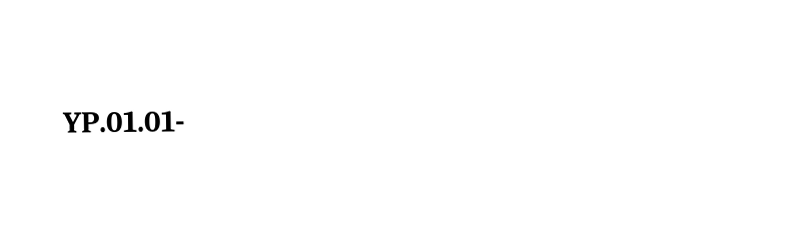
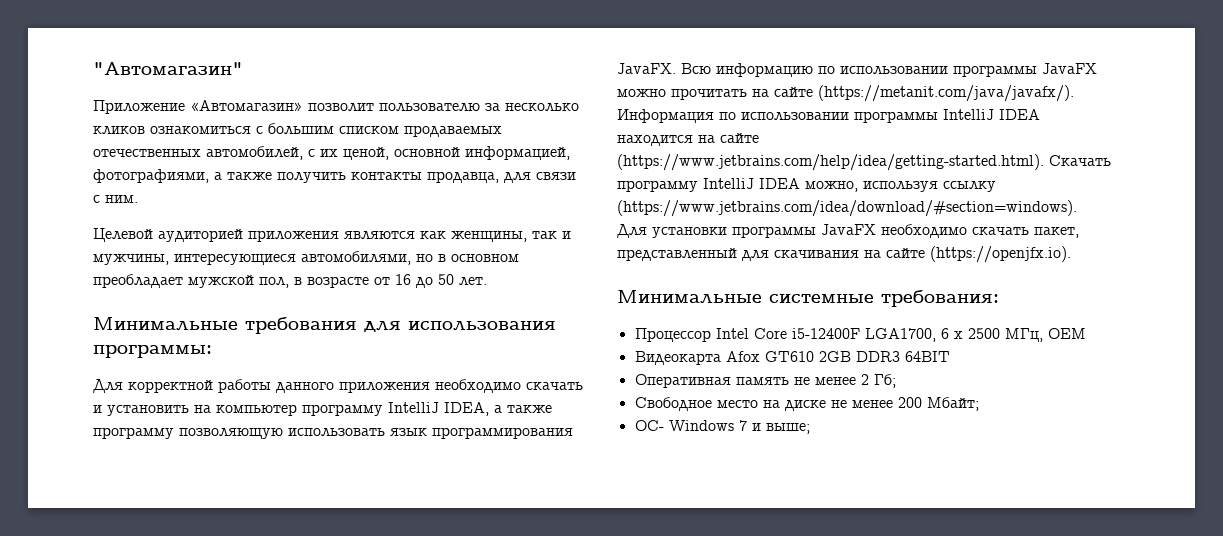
- YP.01.01-
+ "Автомагазин"
+ Приложение «Автомагазин» позволит пользователю за несколько кликов ознакомиться с большим списком продаваемых отечественных автомобилей, с их ценой, основной информацией, фотографиями, а также получить контакты продавца, для связи с ним.
+ Целевой аудиторией приложения являются как женщины, так и мужчины, интересующиеся автомобилями, но в основном преобладает мужской пол, в возрасте от 16 до 50 лет.
+ Минимальные требования для использования программы:
+ Для корректной работы данного приложения необходимо скачать и установить на компьютер программу IntelliJ IDEA, а также программу позволяющую использовать язык программирования JavaFX. Всю информацию по использовании программы JavaFX можно прочитать на сайте (https://metanit.com/java/javafx/). Информация по использовании программы IntelliJ IDEA находится на сайте (https://www.jetbrains.com/help/idea/getting-started.html). Скачать программу IntelliJ IDEA можно, используя ссылку (https://www.jetbrains.com/idea/download/#section=windows). Для установки программы JavaFX необходимо скачать пакет, представленный для скачивания на сайте (https://openjfx.io).
+ Минимальные системные требования:
+ Процессор Intel Core i5-12400F LGA1700, 6 x 2500 МГц, OEM
+ Видеокарта Afox GT610 2GB DDR3 64BIT
+ Оперативная память не менее 2 Гб;
+ Свободное место на диске не менее 200 Мбайт;
+ ОС- Windows 7 и выше;

